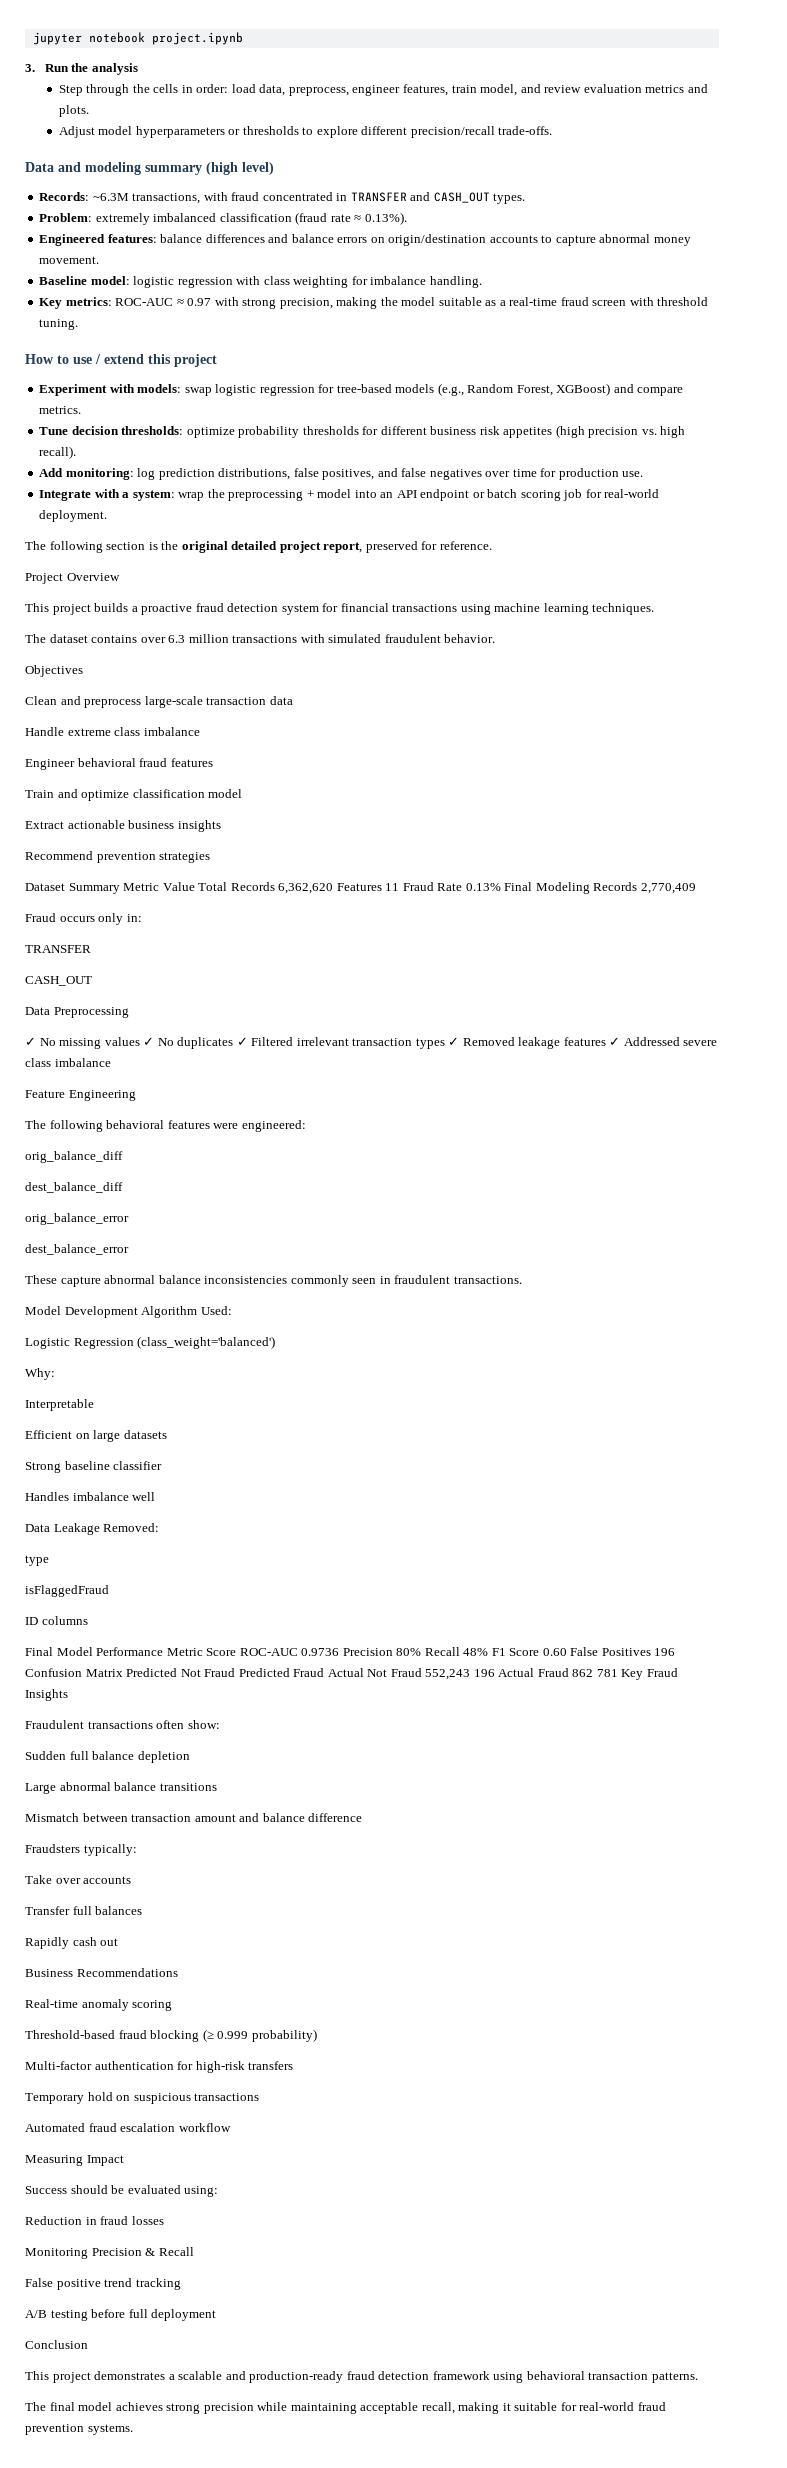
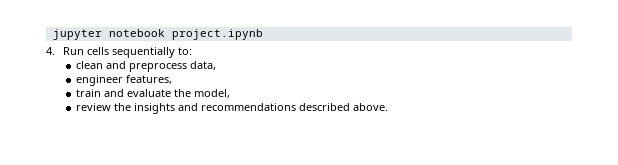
- 3. Run the analysis
- Step through the cells in order: load data, preprocess, engineer features, train model, and review evaluation metrics and plots.
- Adjust model hyperparameters or thresholds to explore different precision/recall trade-offs.
- Data and modeling summary (high level)
- Records: ~6.3M transactions, with fraud concentrated in TRANSFER and CASH_OUT types.
- Problem: extremely imbalanced classification (fraud rate ≈ 0.13%).
- Engineered features: balance differences and balance errors on origin/destination accounts to capture abnormal money movement.
- Baseline model: logistic regression with class weighting for imbalance handling.
- Key metrics: ROC-AUC ≈ 0.97 with strong precision, making the model suitable as a real-time fraud screen with threshold tuning.
- How to use / extend this project
- Experiment with models: swap logistic regression for tree-based models (e.g., Random Forest, XGBoost) and compare metrics.
- Tune decision thresholds: optimize probability thresholds for different business risk appetites (high precision vs. high recall).
- Add monitoring: log prediction distributions, false positives, and false negatives over time for production use.
- Integrate with a system: wrap the preprocessing + model into an API endpoint or batch scoring job for real-world deployment.
- The following section is the original detailed project report, preserved for reference.
- Project Overview
- This project builds a proactive fraud detection system for financial transactions using machine learning techniques.
- The dataset contains over 6.3 million transactions with simulated fraudulent behavior.
- Objectives
- Clean and preprocess large-scale transaction data
- Handle extreme class imbalance
- Engineer behavioral fraud features
- Train and optimize classification model
- Extract actionable business insights
- Recommend prevention strategies
- Dataset Summary Metric Value Total Records 6,362,620 Features 11 Fraud Rate 0.13% Final Modeling Records 2,770,409
- Fraud occurs only in:
- TRANSFER
- CASH_OUT
- Data Preprocessing
- ✓ No missing values ✓ No duplicates ✓ Filtered irrelevant transaction types ✓ Removed leakage features ✓ Addressed severe class imbalance
- Feature Engineering
- The following behavioral features were engineered:
- orig_balance_diff
- dest_balance_diff
- orig_balance_error
- dest_balance_error
- These capture abnormal balance inconsistencies commonly seen in fraudulent transactions.
- Model Development Algorithm Used:
- Logistic Regression (class_weight='balanced')
- Why:
- Interpretable
- Efficient on large datasets
- Strong baseline classifier
- Handles imbalance well
- Data Leakage Removed:
- type
- isFlaggedFraud
- ID columns
- Final Model Performance Metric Score ROC-AUC 0.9736 Precision 80% Recall 48% F1 Score 0.60 False Positives 196 Confusion Matrix Predicted Not Fraud Predicted Fraud Actual Not Fraud 552,243 196 Actual Fraud 862 781 Key Fraud Insights
- Fraudulent transactions often show:
- Sudden full balance depletion
- Large abnormal balance transitions
- Mismatch between transaction amount and balance difference
- Fraudsters typically:
- Take over accounts
- Transfer full balances
- Rapidly cash out
- Business Recommendations
- Real-time anomaly scoring
- Threshold-based fraud blocking (≥ 0.999 probability)
- Multi-factor authentication for high-risk transfers
- Temporary hold on suspicious transactions
- Automated fraud escalation workflow
- Measuring Impact
- Success should be evaluated using:
- Reduction in fraud losses
- Monitoring Precision & Recall
- False positive trend tracking
- A/B testing before full deployment
- Conclusion
- This project demonstrates a scalable and production-ready fraud detection framework using behavioral transaction patterns.
- The final model achieves strong precision while maintaining acceptable recall, making it suitable for real-world fraud prevention systems.
+ 4. Run cells sequentially to:
+ clean and preprocess data,
+ engineer features,
+ train and evaluate the model,
+ review the insights and recommendations described above.

